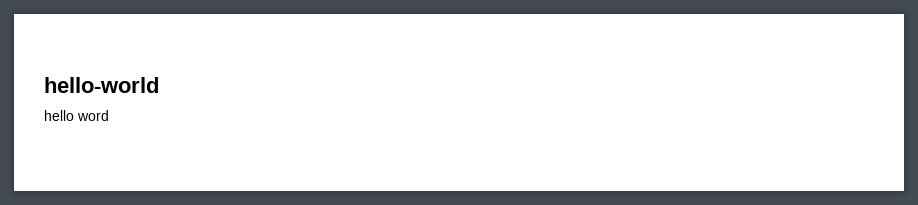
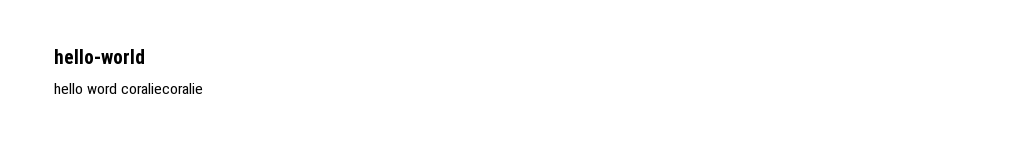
- hello word
+ hello word coraliecoralie

